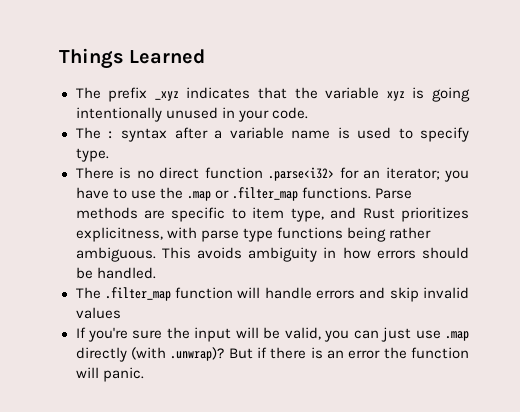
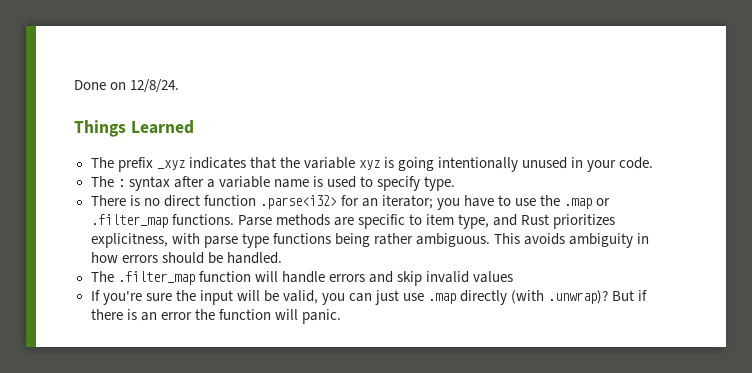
+ Done on 12/8/24.

